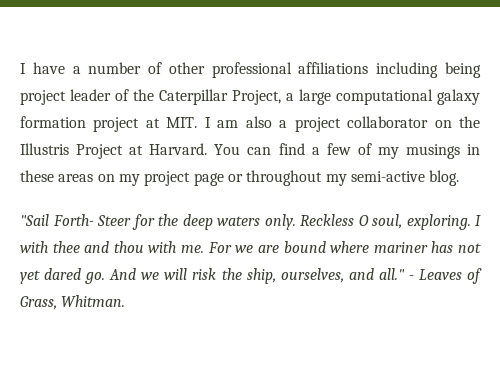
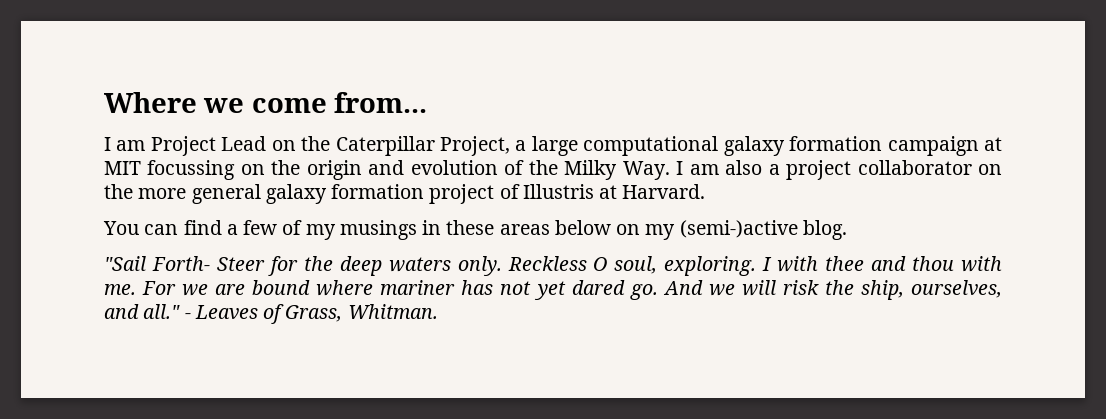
- I have a number of other professional affiliations including being project leader of the Caterpillar Project, a large computational galaxy formation project at MIT. I am also a project collaborator on the Illustris Project at Harvard. You can find a few of my musings in these areas on my project page or throughout my semi-active blog.
+ Where we come from...
+ I am Project Lead on the Caterpillar Project, a large computational galaxy formation campaign at MIT focussing on the origin and evolution of the Milky Way. I am also a project collaborator on the more general galaxy formation project of Illustris at Harvard.
+ You can find a few of my musings in these areas below on my (semi-)active blog.

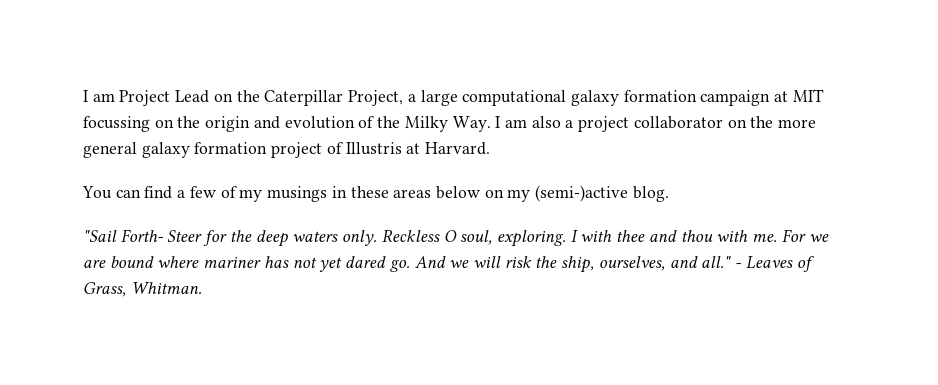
- Where we come from...

